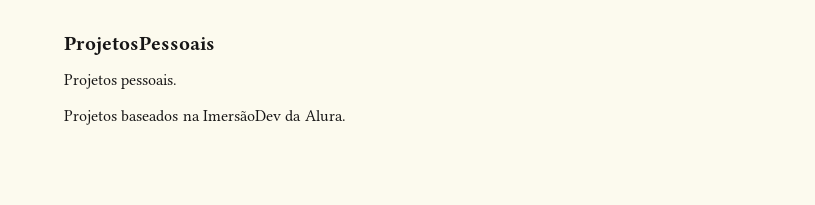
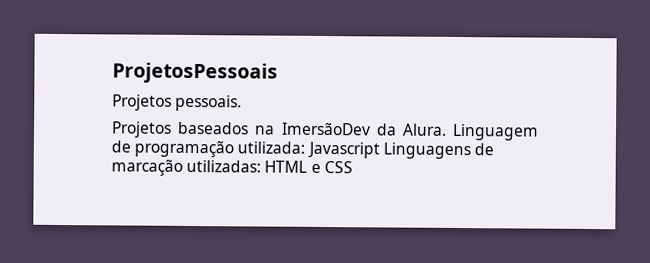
+ Linguagem de programação utilizada: Javascript Linguagens de marcação utilizadas: HTML e CSS

